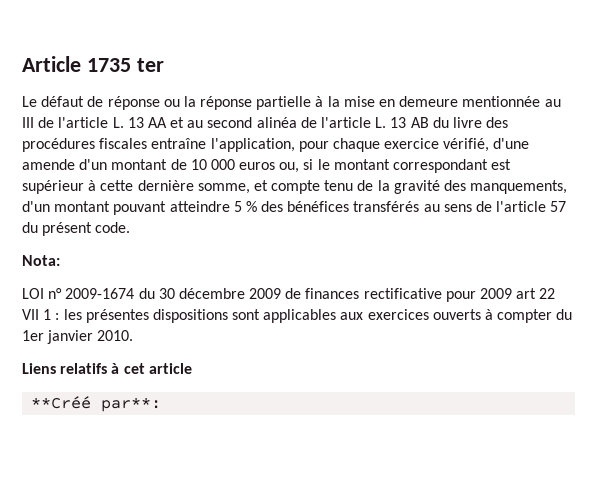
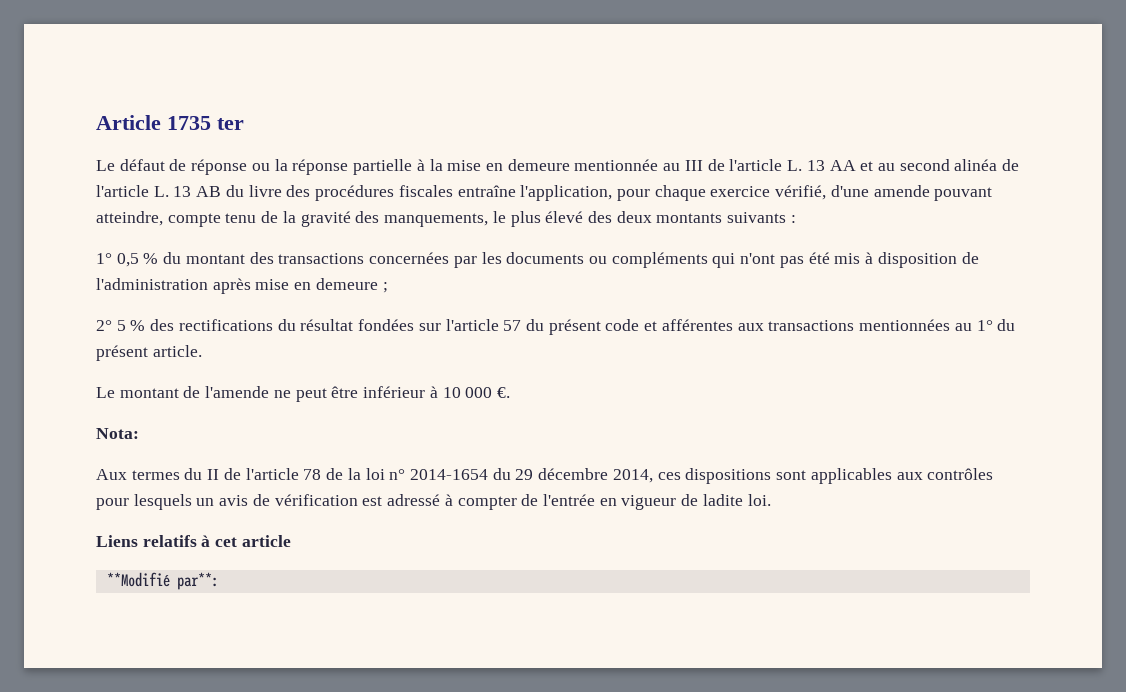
- Le défaut de réponse ou la réponse partielle à la mise en demeure mentionnée au III de l'article L. 13 AA et au second alinéa de l'article L. 13 AB du livre des procédures fiscales entraîne l'application, pour chaque exercice vérifié, d'une amende d'un montant de 10 000 euros ou, si le montant correspondant est supérieur à cette dernière somme, et compte tenu de la gravité des manquements, d'un montant pouvant atteindre 5 % des bénéfices transférés au sens de l'article 57 du présent code.
+ Le défaut de réponse ou la réponse partielle à la mise en demeure mentionnée au III de l'article L. 13 AA et au second alinéa de l'article L. 13 AB du livre des procédures fiscales entraîne l'application, pour chaque exercice vérifié, d'une amende pouvant atteindre, compte tenu de la gravité des manquements, le plus élevé des deux montants suivants :
+ 1° 0,5 % du montant des transactions concernées par les documents ou compléments qui n'ont pas été mis à disposition de l'administration après mise en demeure ;
+ 2° 5 % des rectifications du résultat fondées sur l'article 57 du présent code et afférentes aux transactions mentionnées au 1° du présent article.
+ Le montant de l'amende ne peut être inférieur à 10 000 €.
  Nota:
- LOI n° 2009-1674 du 30 décembre 2009 de finances rectificative pour 2009 art 22 VII 1 : les présentes dispositions sont applicables aux exercices ouverts à compter du 1er janvier 2010.
+ Aux termes du II de l'article 78 de la loi n° 2014-1654 du 29 décembre 2014, ces dispositions sont applicables aux contrôles pour lesquels un avis de vérification est adressé à compter de l'entrée en vigueur de ladite loi.
- **Créé par**:
+ **Modifié par**:

